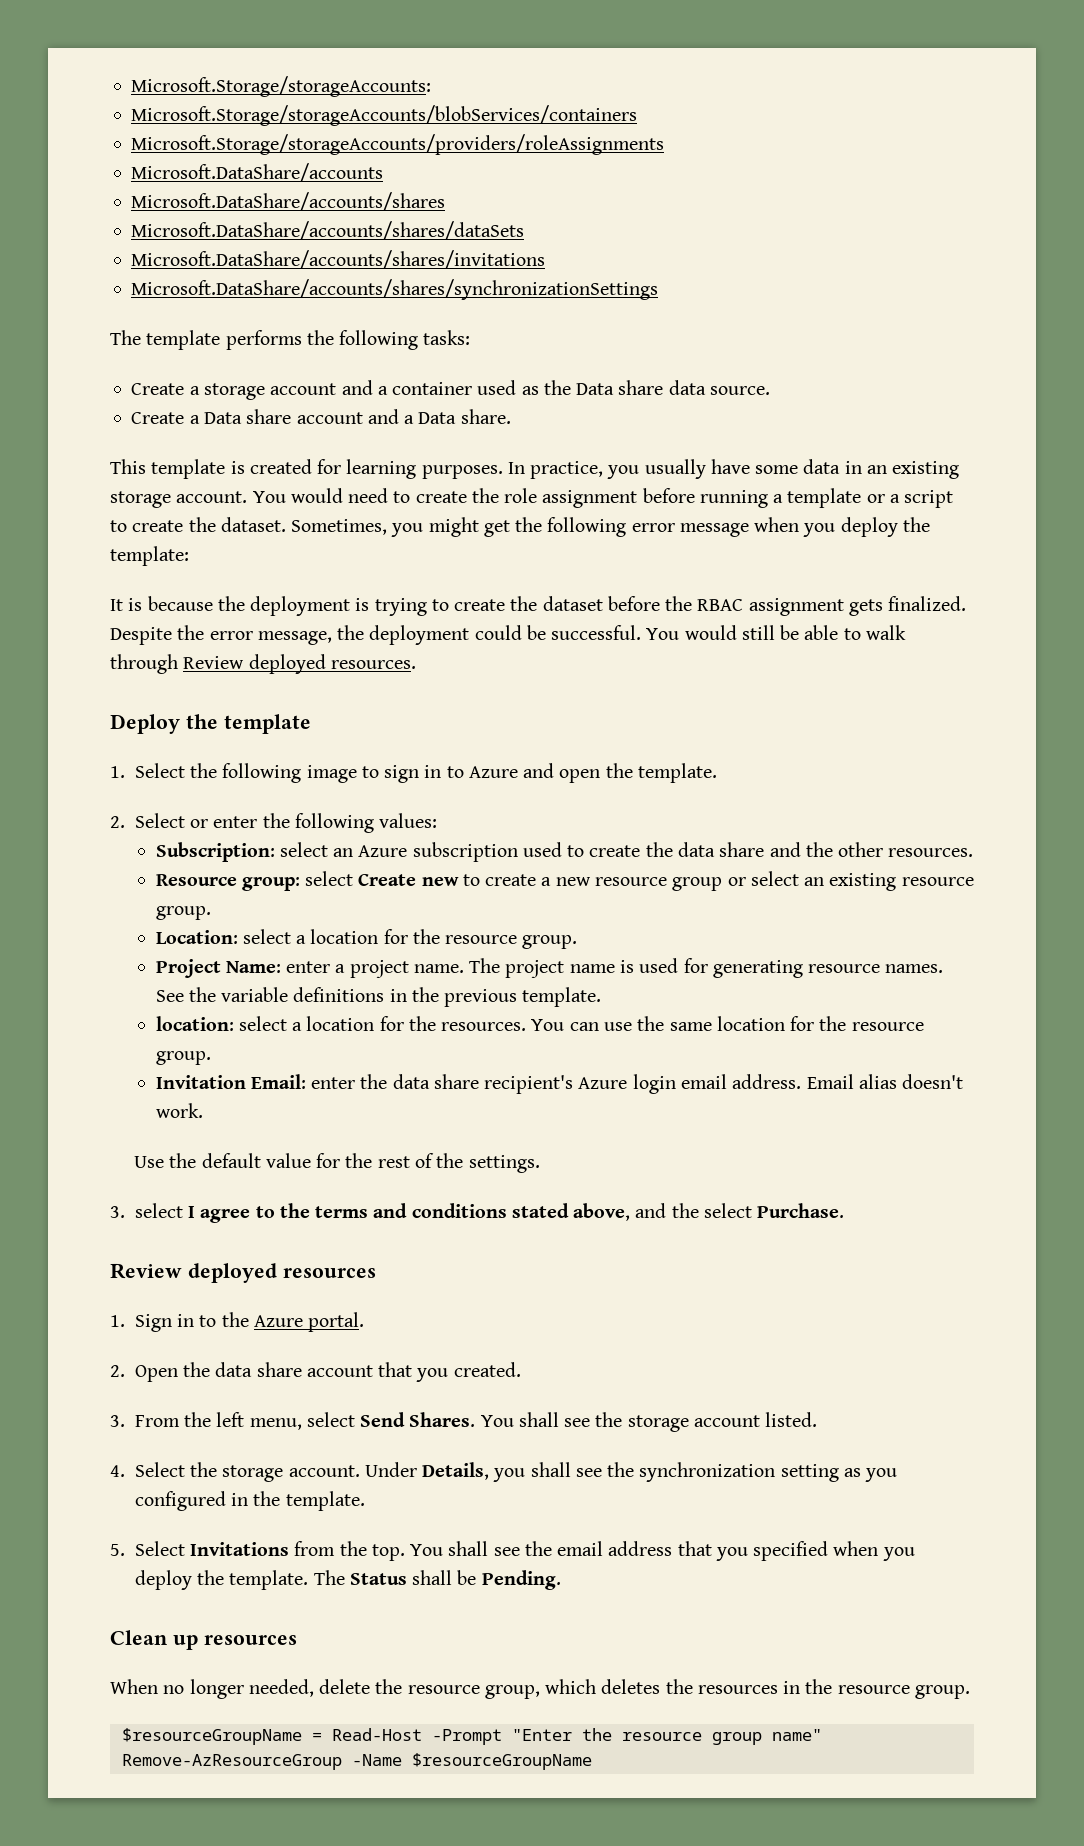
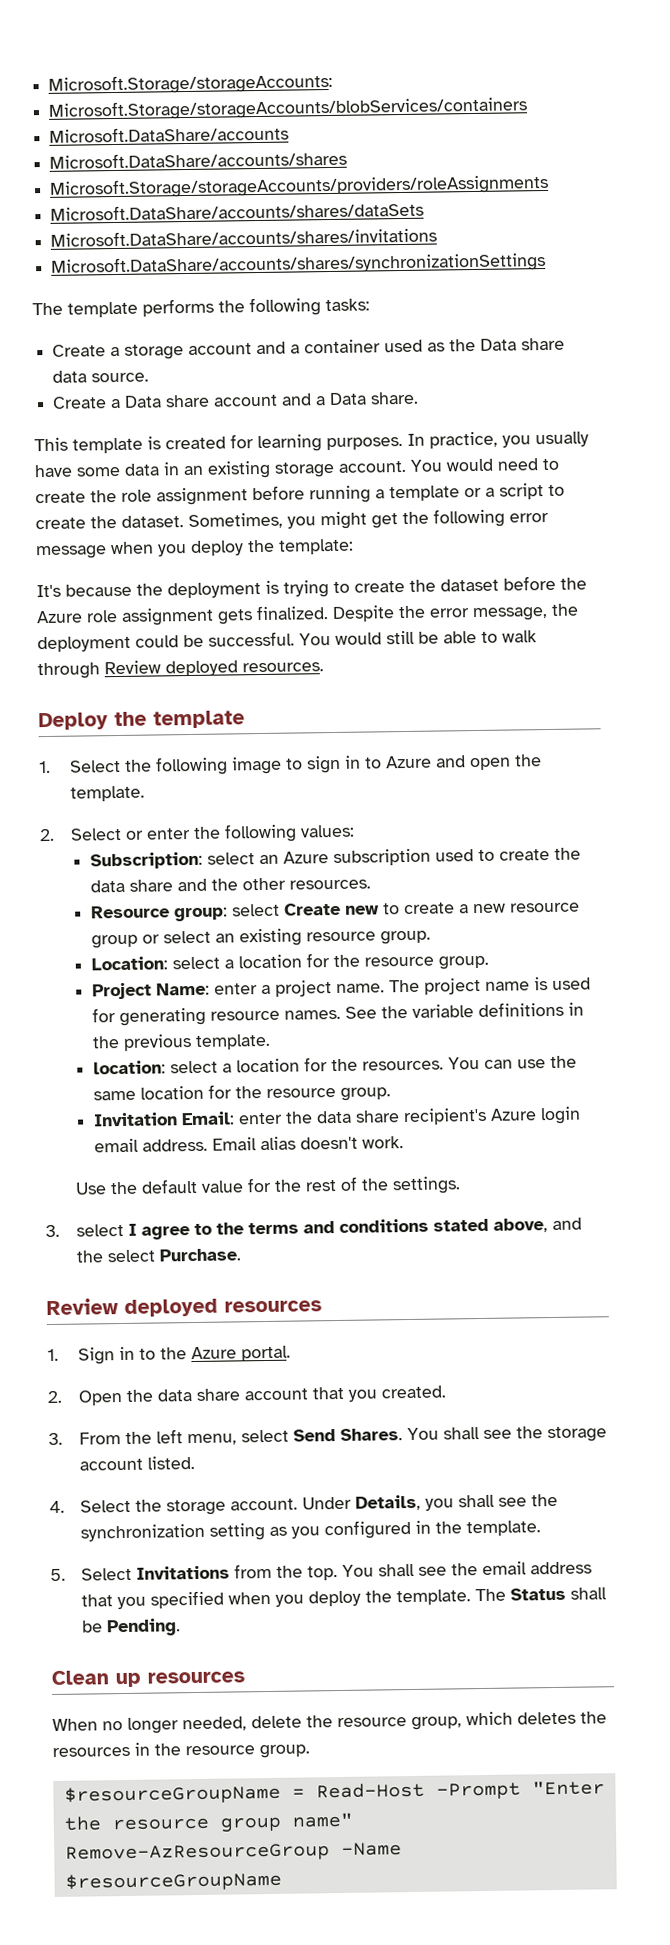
- Microsoft.Storage/storageAccounts/providers/roleAssignments
+ Microsoft.Storage/storageAccounts/providers/roleAssignments
- It is because the deployment is trying to create the dataset before the RBAC assignment gets finalized.
+ It's because the deployment is trying to create the dataset before the Azure role assignment gets finalized.

